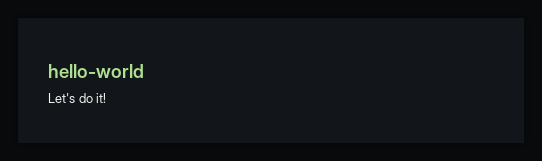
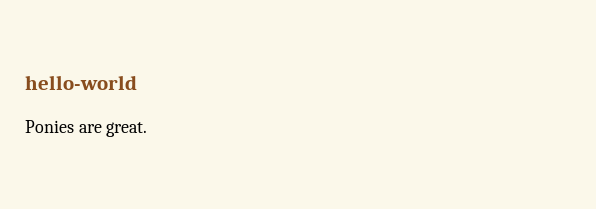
- Let's do it!
+ Ponies are great.

